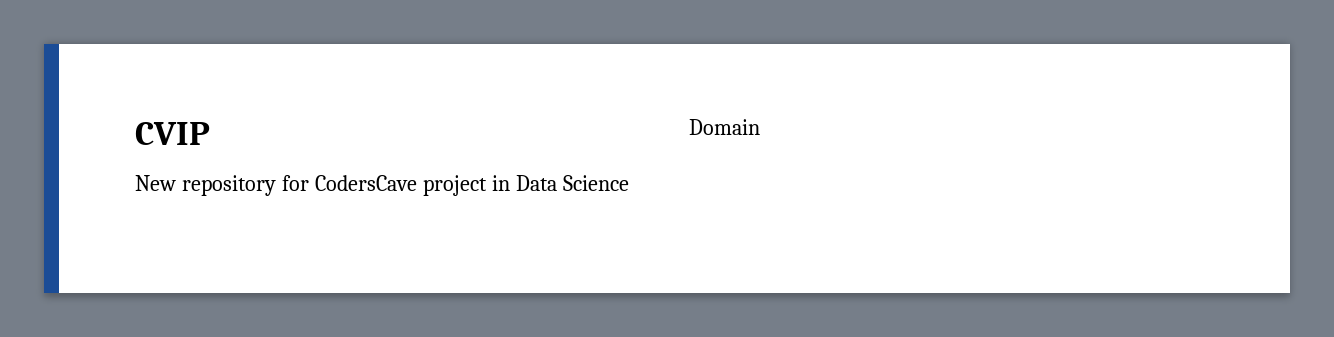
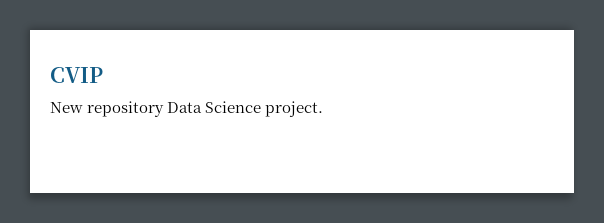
- New repository for CodersCave project in Data Science Domain
+ New repository Data Science project.

